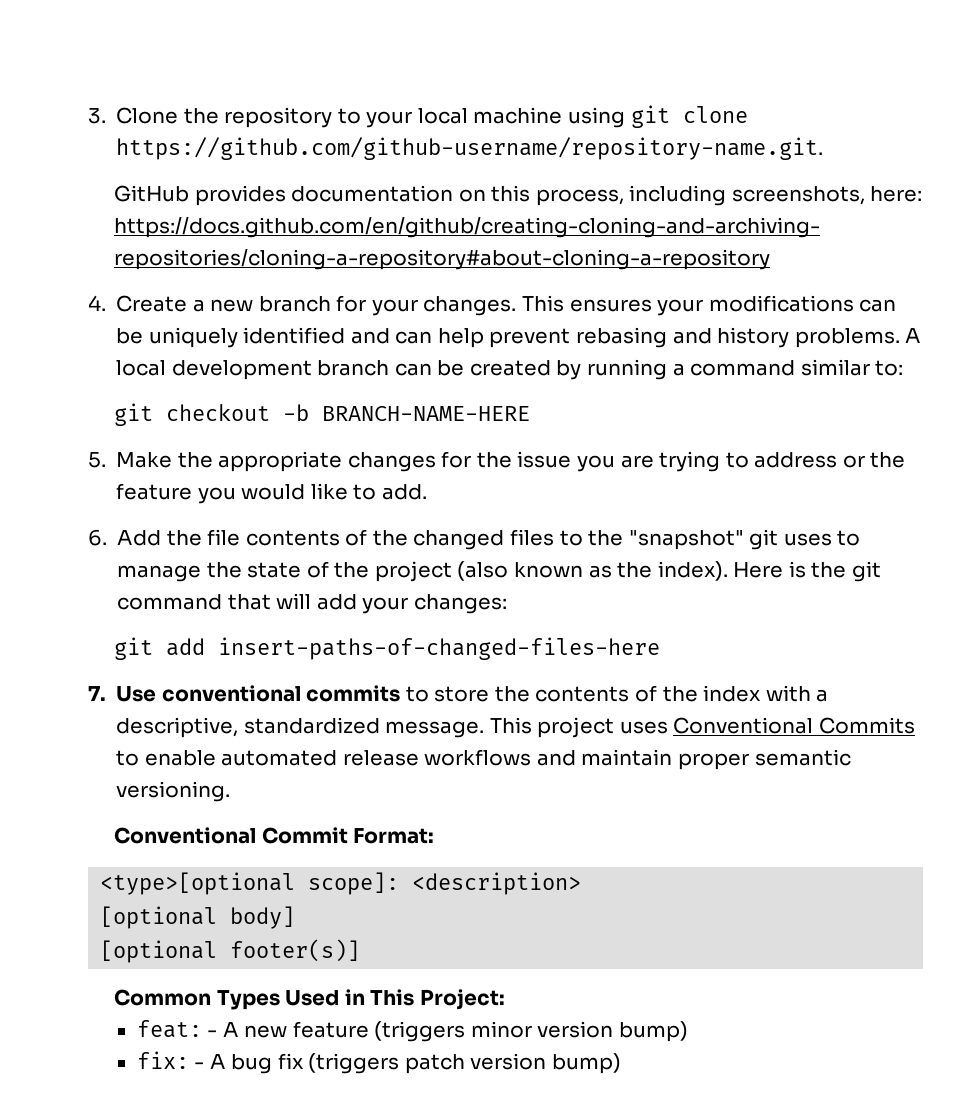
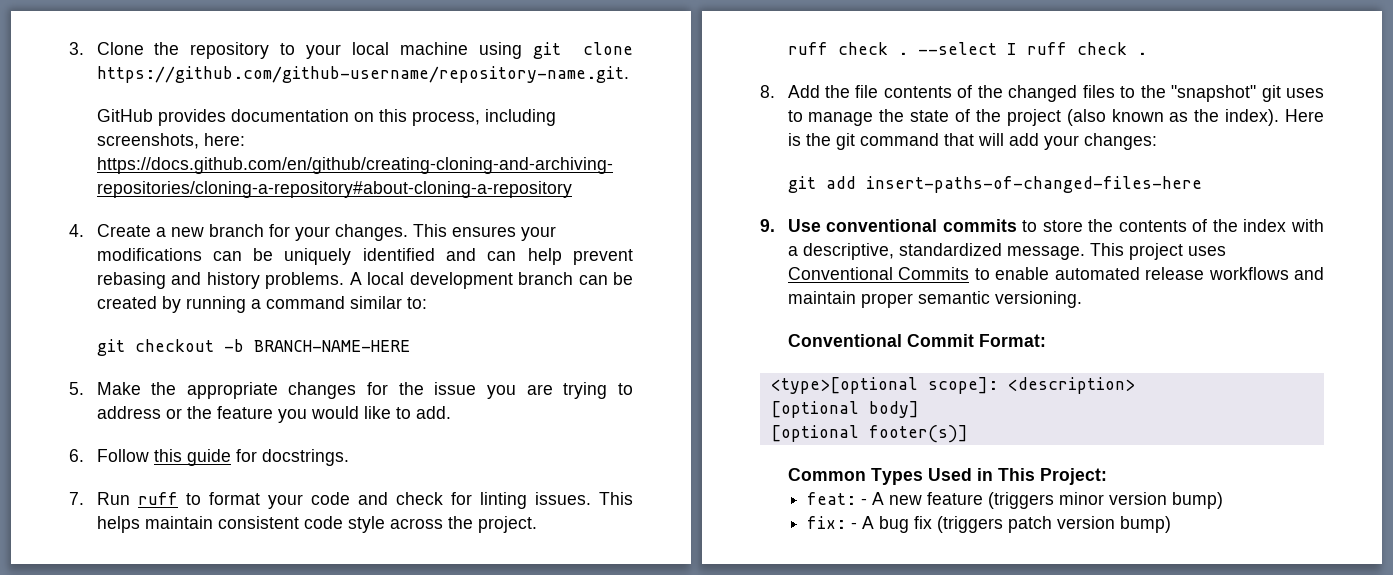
- 6. Add the file contents of the changed files to the "snapshot" git uses to manage the state of the project (also known as the index).
+ 6. Follow this guide for docstrings.
+ 7. Run ruff to format your code and check for linting issues. This helps maintain consistent code style across the project.
+ ruff check . --select I ruff check .
+ 8. Add the file contents of the changed files to the "snapshot" git uses to manage the state of the project (also known as the index).
- 7. Use conventional commits to store the contents of the index with a descriptive, standardized message.
+ 9. Use conventional commits to store the contents of the index with a descriptive, standardized message.

